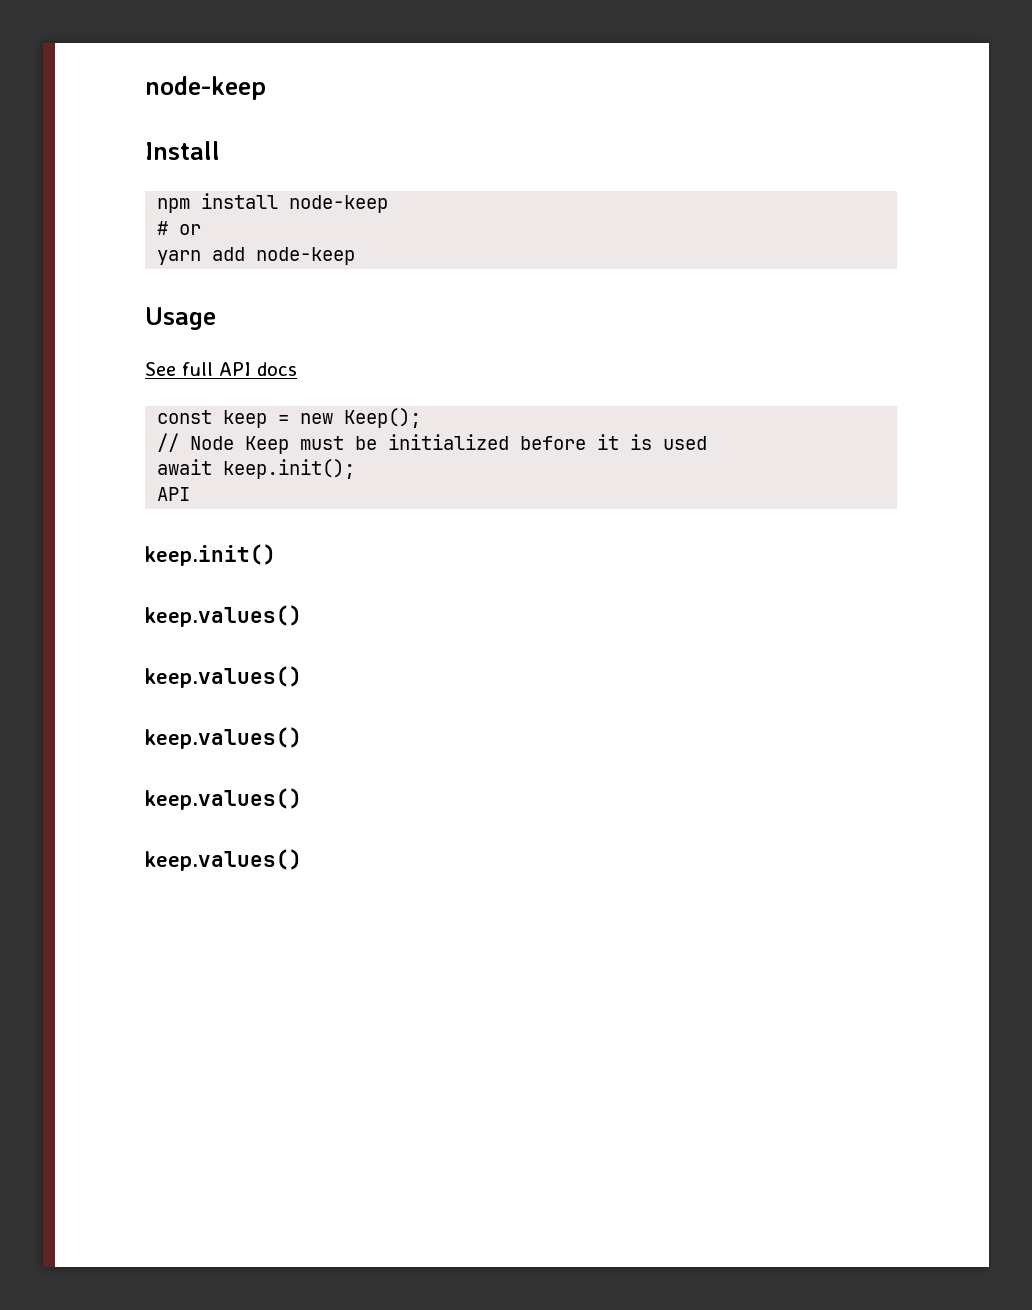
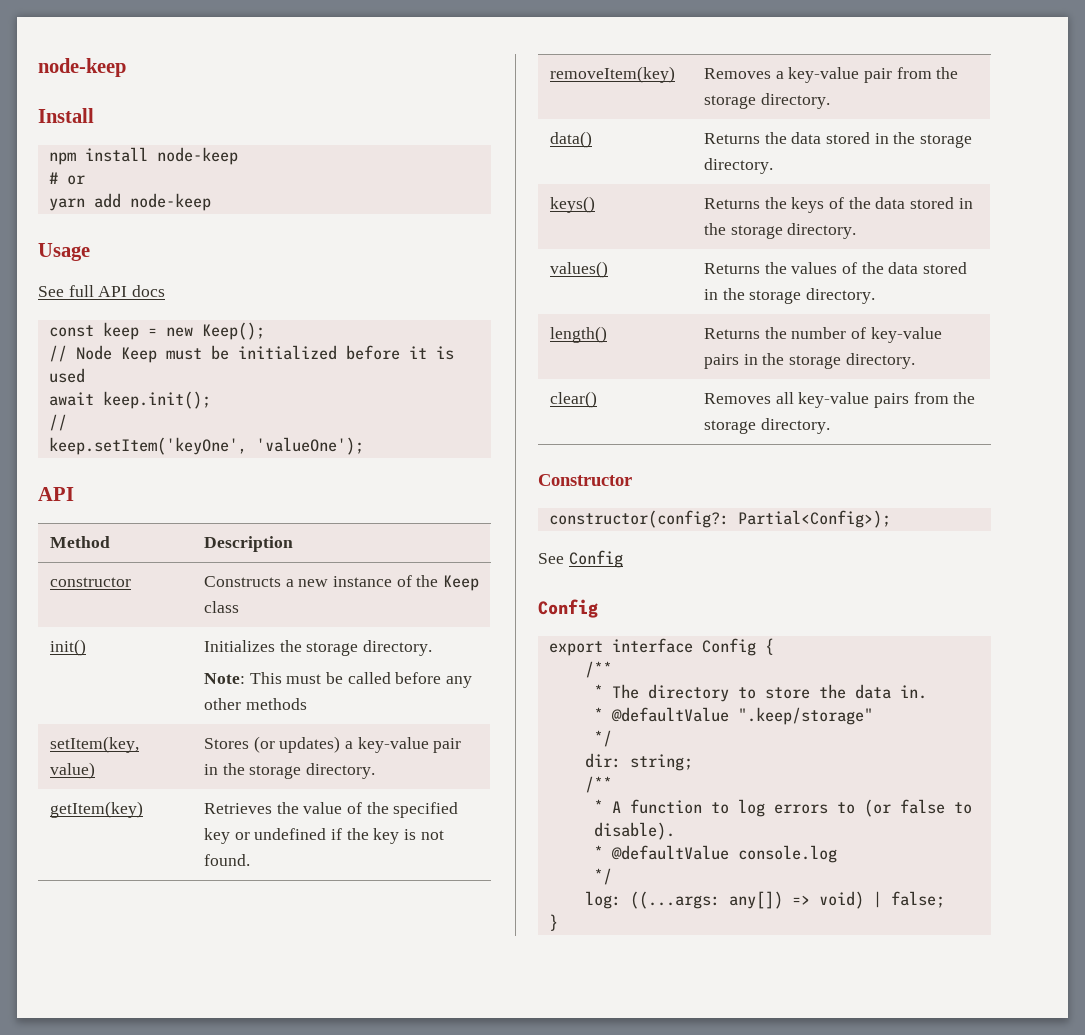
  await keep.init();
+ //
+ keep.setItem('keyOne', 'valueOne');
  API
- keep.init()
- keep.values()
- keep.values()
- keep.values()
- keep.values()
- keep.values()
+ Method | Description
+ constructor | Constructs a new instance of the Keep class
+ init() | Initializes the storage directory.
+ Note: This must be called before any other methods
+ setItem(key, value) | Stores (or updates) a key-value pair in the storage directory.
+ getItem(key) | Retrieves the value of the specified key or undefined if the key is not found.
+ removeItem(key) | Removes a key-value pair from the storage directory.
+ data() | Returns the data stored in the storage directory.
+ keys() | Returns the keys of the data stored in the storage directory.
+ values() | Returns the values of the data stored in the storage directory.
+ length() | Returns the number of key-value pairs in the storage directory.
+ clear() | Removes all key-value pairs from the storage directory.
+ Constructor
+ constructor(config?: Partial<Config>);
+ See Config
+ Config
+ export interface Config {
+ /**
+ * The directory to store the data in.
+ * @defaultValue ".keep/storage"
+ */
+ dir: string;
+ /**
+ * A function to log errors to (or false to disable).
+ * @defaultValue console.log
+ */
+ log: ((...args: any[]) => void) | false;
+ }

